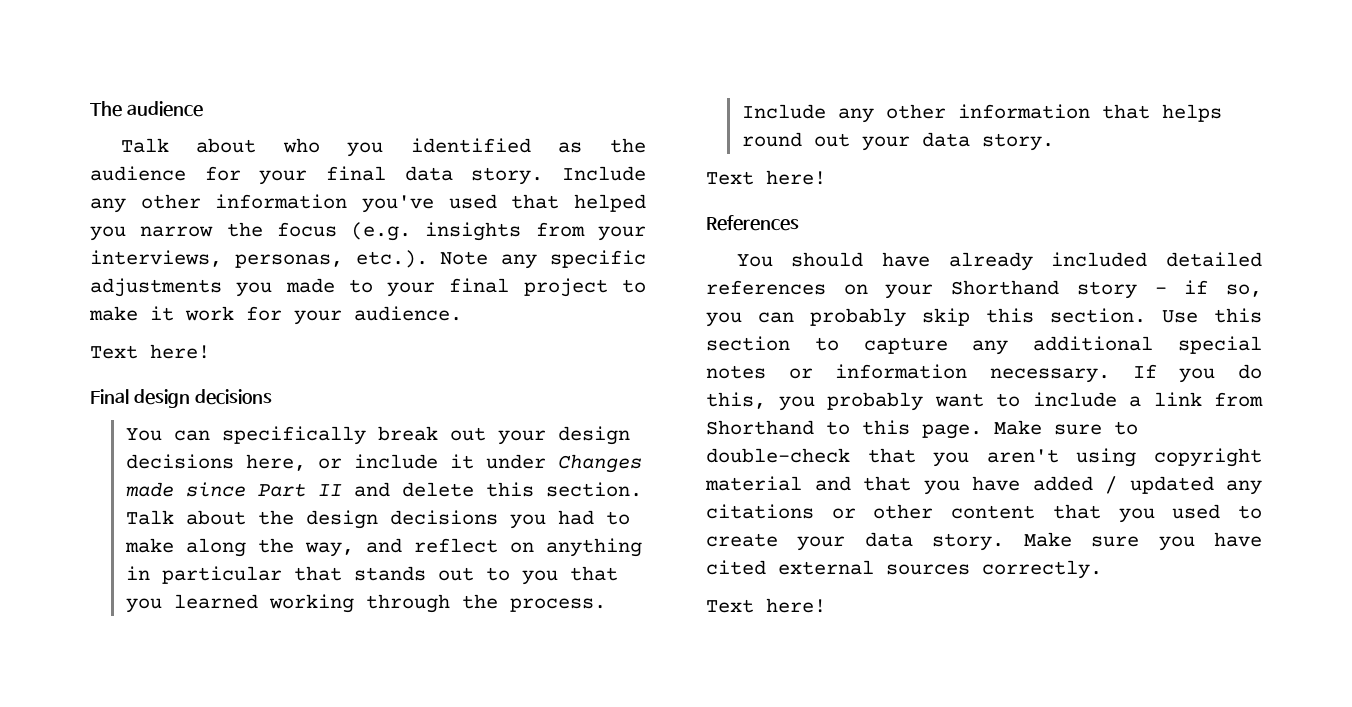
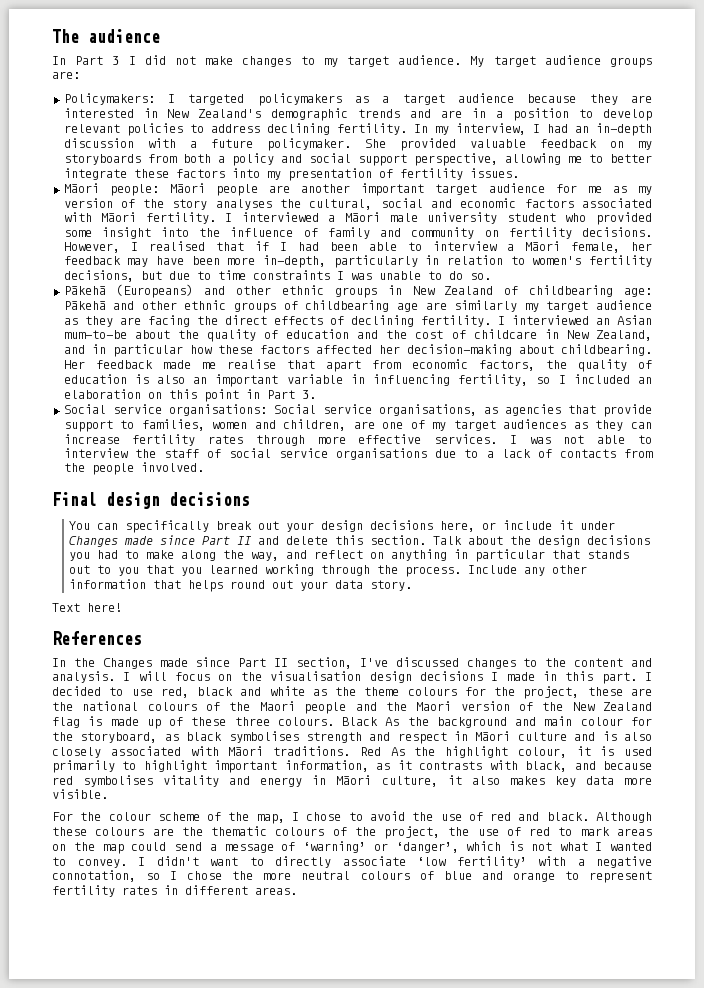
- Talk about who you identified as the audience for your final data story. Include any other information you've used that helped you narrow the focus (e.g. insights from your interviews, personas, etc.). Note any specific adjustments you made to your final project to make it work for your audience.
- Text here!
+ In Part 3 I did not make changes to my target audience. My target audience groups are:
+ Policymakers: I targeted policymakers as a target audience because they are interested in New Zealand's demographic trends and are in a position to develop relevant policies to address declining fertility. In my interview, I had an in-depth discussion with a future policymaker. She provided valuable feedback on my storyboards from both a policy and social support perspective, allowing me to better integrate these factors into my presentation of fertility issues.
+ Māori people: Māori people are another important target audience for me as my version of the story analyses the cultural, social and economic factors associated with Māori fertility. I interviewed a Māori male university student who provided some insight into the influence of family and community on fertility decisions. However, I realised that if I had been able to interview a Māori female, her feedback may have been more in-depth, particularly in relation to women's fertility decisions, but due to time constraints I was unable to do so.
+ Pākehā (Europeans) and other ethnic groups in New Zealand of childbearing age: Pākehā and other ethnic groups of childbearing age are similarly my target audience as they are facing the direct effects of declining fertility. I interviewed an Asian mum-to-be about the quality of education and the cost of childcare in New Zealand, and in particular how these factors affected her decision-making about childbearing. Her feedback made me realise that apart from economic factors, the quality of education is also an important variable in influencing fertility, so I included an elaboration on this point in Part 3.
+ Social service organisations: Social service organisations, as agencies that provide support to families, women and children, are one of my target audiences as they can increase fertility rates through more effective services. I was not able to interview the staff of social service organisations due to a lack of contacts from the people involved.
- You should have already included detailed references on your Shorthand story - if so, you can probably skip this section. Use this section to capture any additional special notes or information necessary. If you do this, you probably want to include a link from Shorthand to this page. Make sure to double-check that you aren't using copyright material and that you have added / updated any citations or other content that you used to create your data story. Make sure you have cited external sources correctly.
- Text here!
+ In the Changes made since Part II section, I've discussed changes to the content and analysis. I will focus on the visualisation design decisions I made in this part. I decided to use red, black and white as the theme colours for the project, these are the national colours of the Maori people and the Maori version of the New Zealand flag is made up of these three colours. Black As the background and main colour for the storyboard, as black symbolises strength and respect in Māori culture and is also closely associated with Māori traditions. Red As the highlight colour, it is used primarily to highlight important information, as it contrasts with black, and because red symbolises vitality and energy in Māori culture, it also makes key data more visible.
+ For the colour scheme of the map, I chose to avoid the use of red and black. Although these colours are the thematic colours of the project, the use of red to mark areas on the map could send a message of ‘warning’ or ‘danger’, which is not what I wanted to convey. I didn't want to directly associate ‘low fertility’ with a negative connotation, so I chose the more neutral colours of blue and orange to represent fertility rates in different areas.

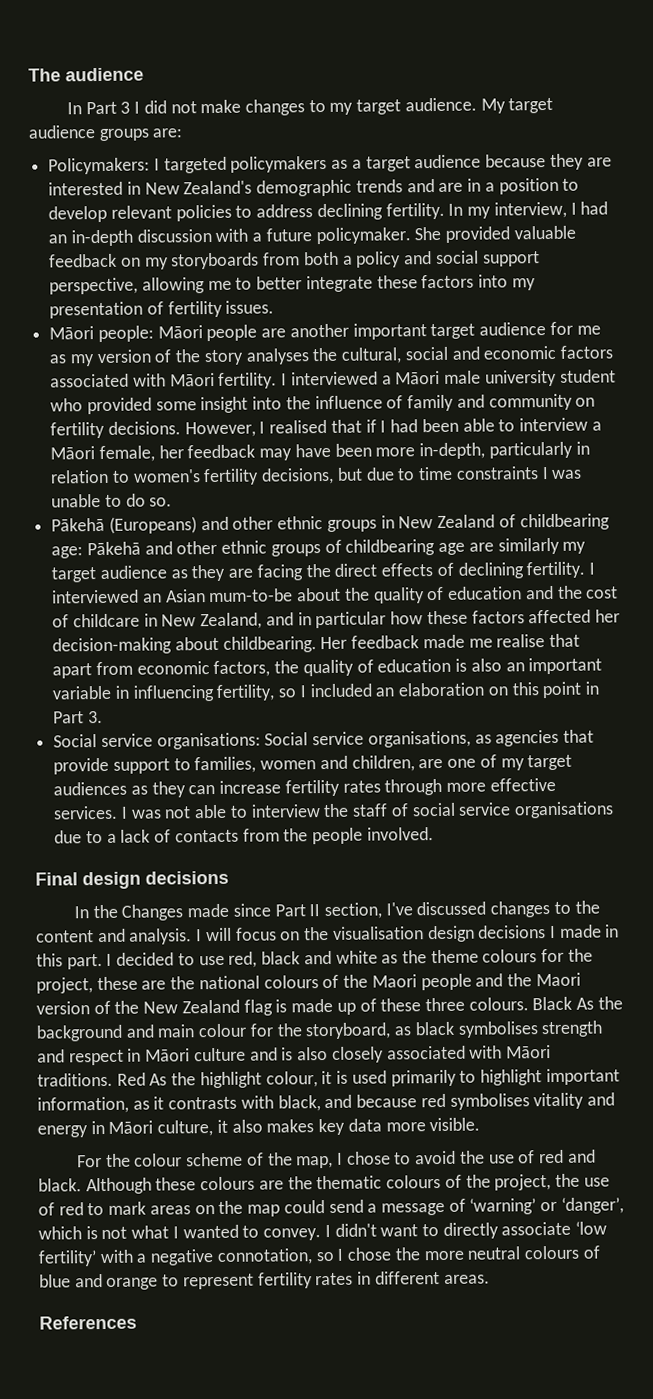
- You can specifically break out your design decisions here, or include it under Changes made since Part II and delete this section. Talk about the design decisions you had to make along the way, and reflect on anything in particular that stands out to you that you learned working through the process. Include any other information that helps round out your data story.
- Text here!
- References
+ References

